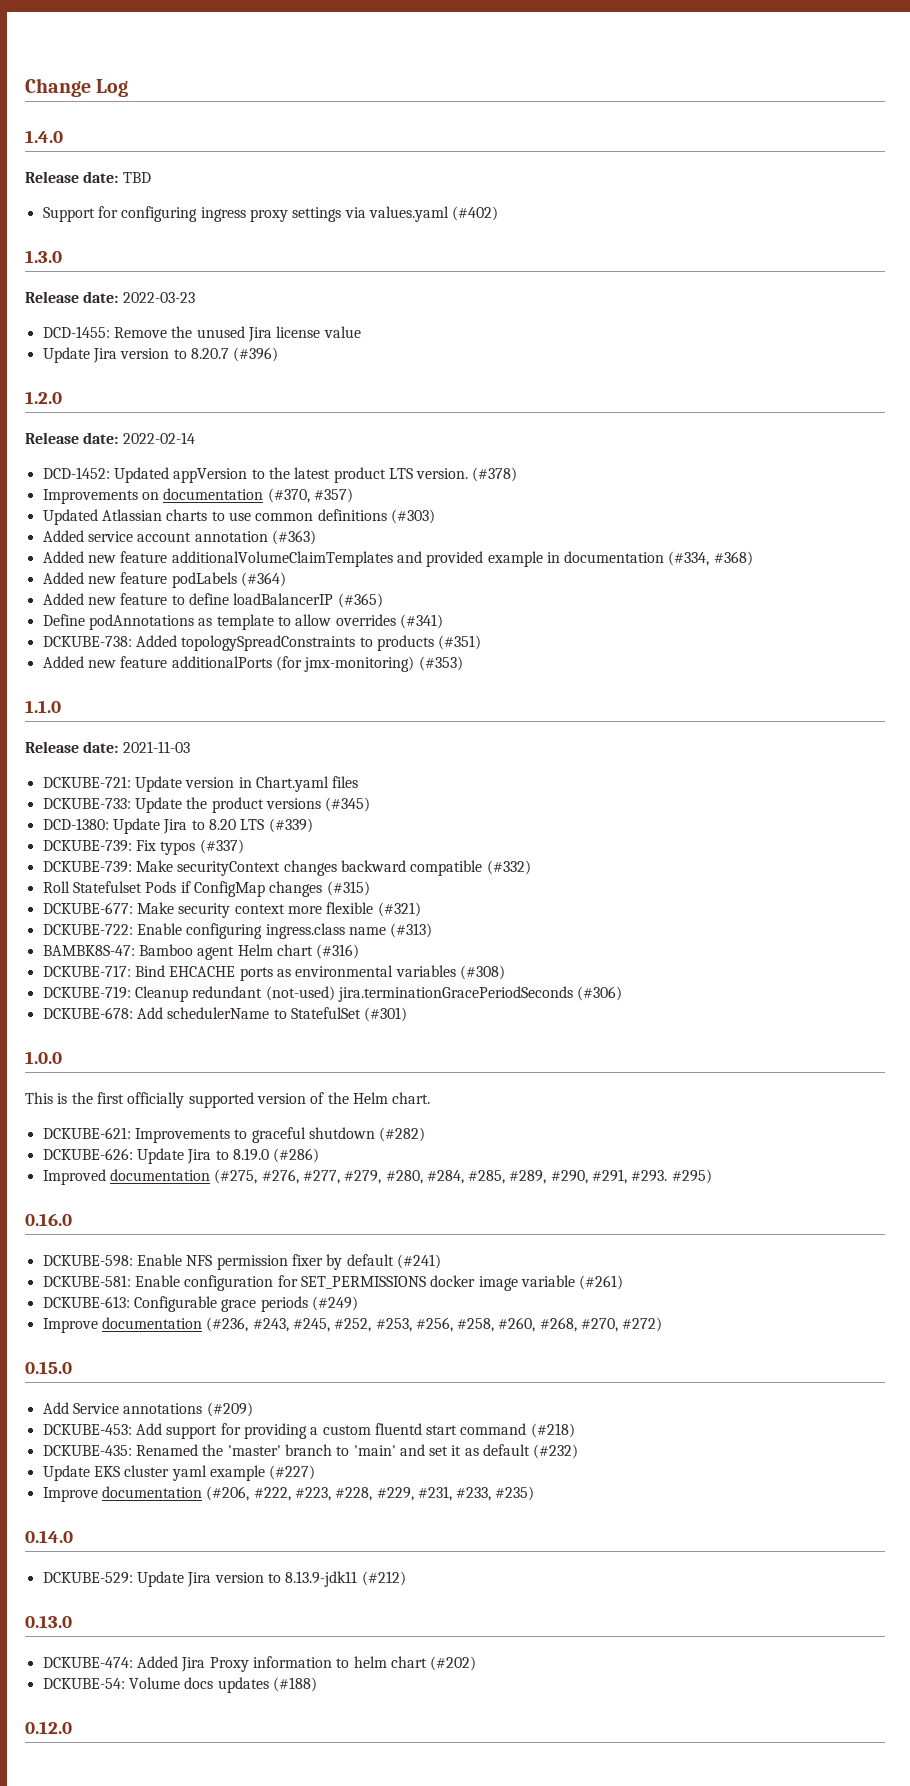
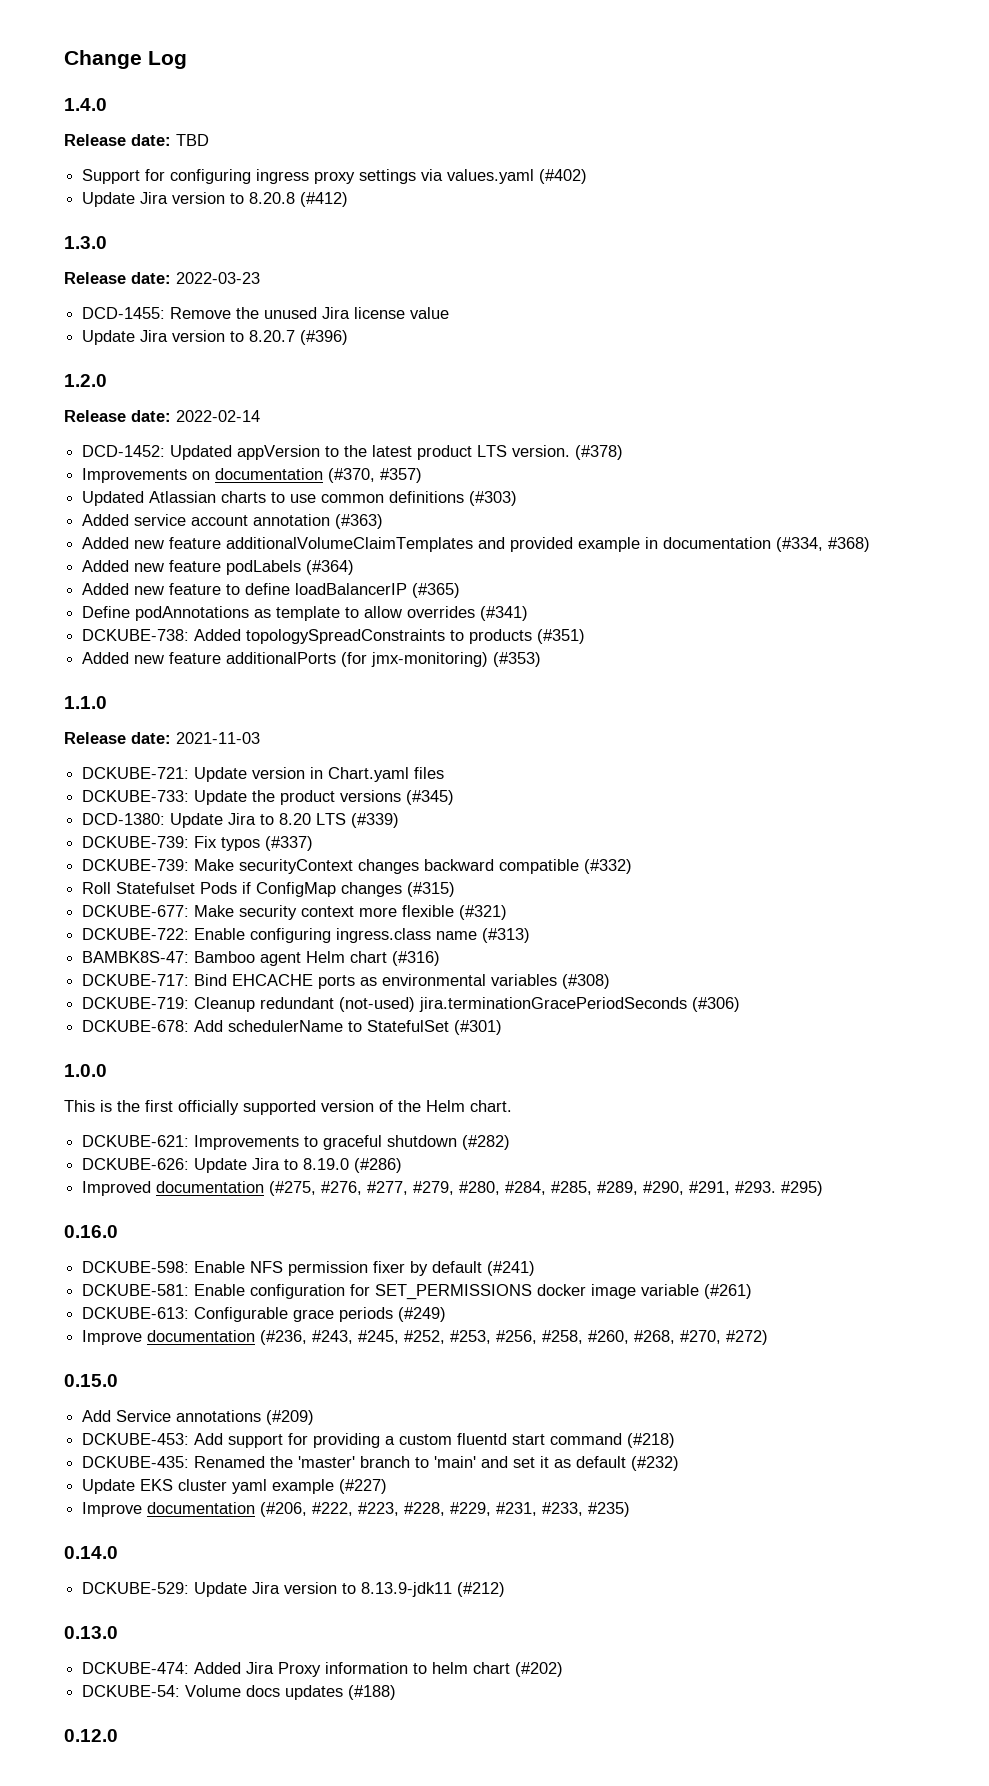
+ Update Jira version to 8.20.8 (#412)

